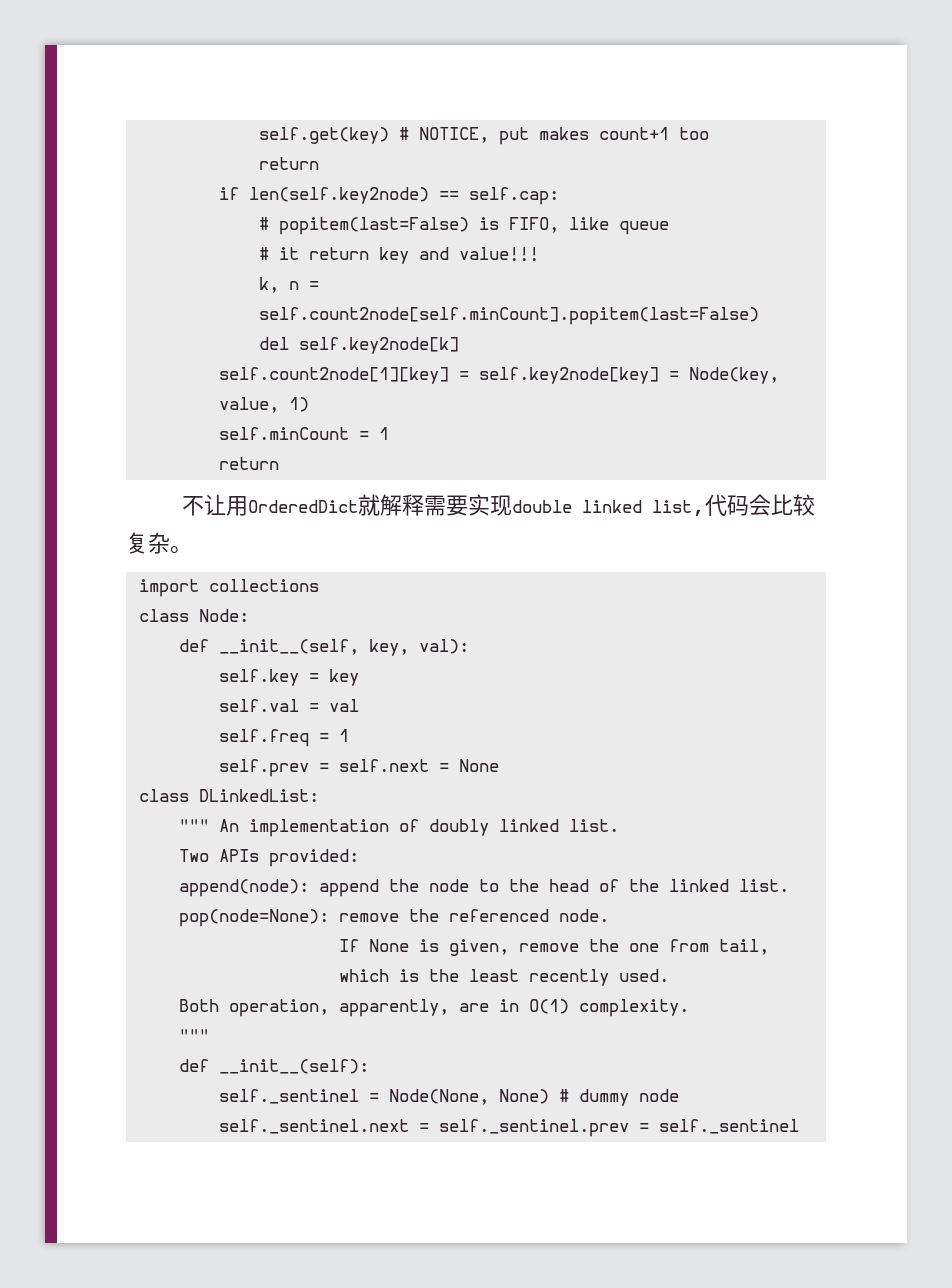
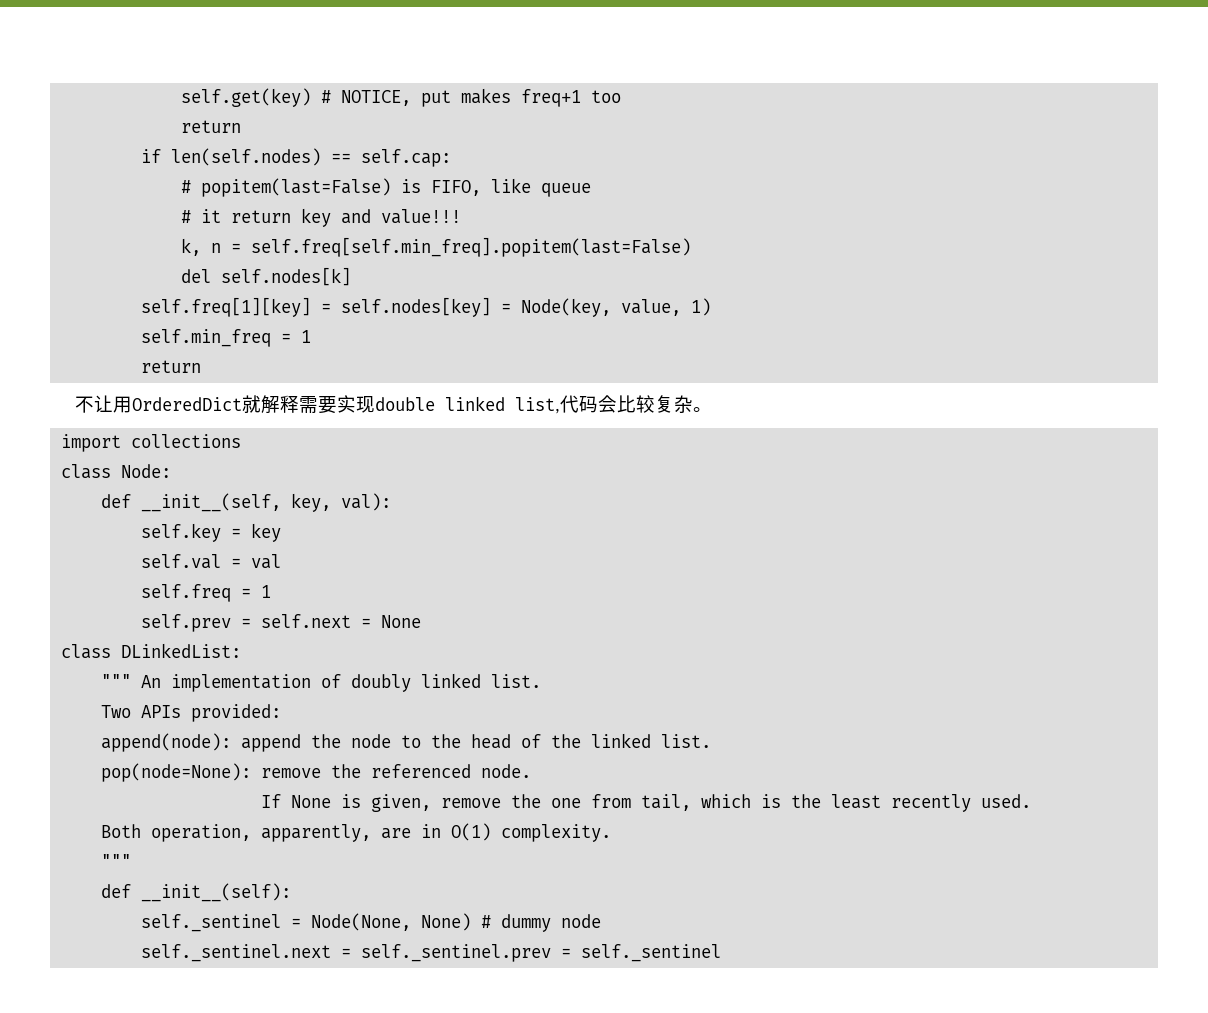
- self.get(key) # NOTICE, put makes count+1 too
+ self.get(key) # NOTICE, put makes freq+1 too
- if len(self.key2node) == self.cap:
+ if len(self.nodes) == self.cap:
- k, n = self.count2node[self.minCount].popitem(last=False)
+ k, n = self.freq[self.min_freq].popitem(last=False)
- del self.key2node[k]
- self.count2node[1][key] = self.key2node[key] = Node(key, value, 1)
+ del self.nodes[k]
+ self.freq[1][key] = self.nodes[key] = Node(key, value, 1)
- self.minCount = 1
+ self.min_freq = 1

